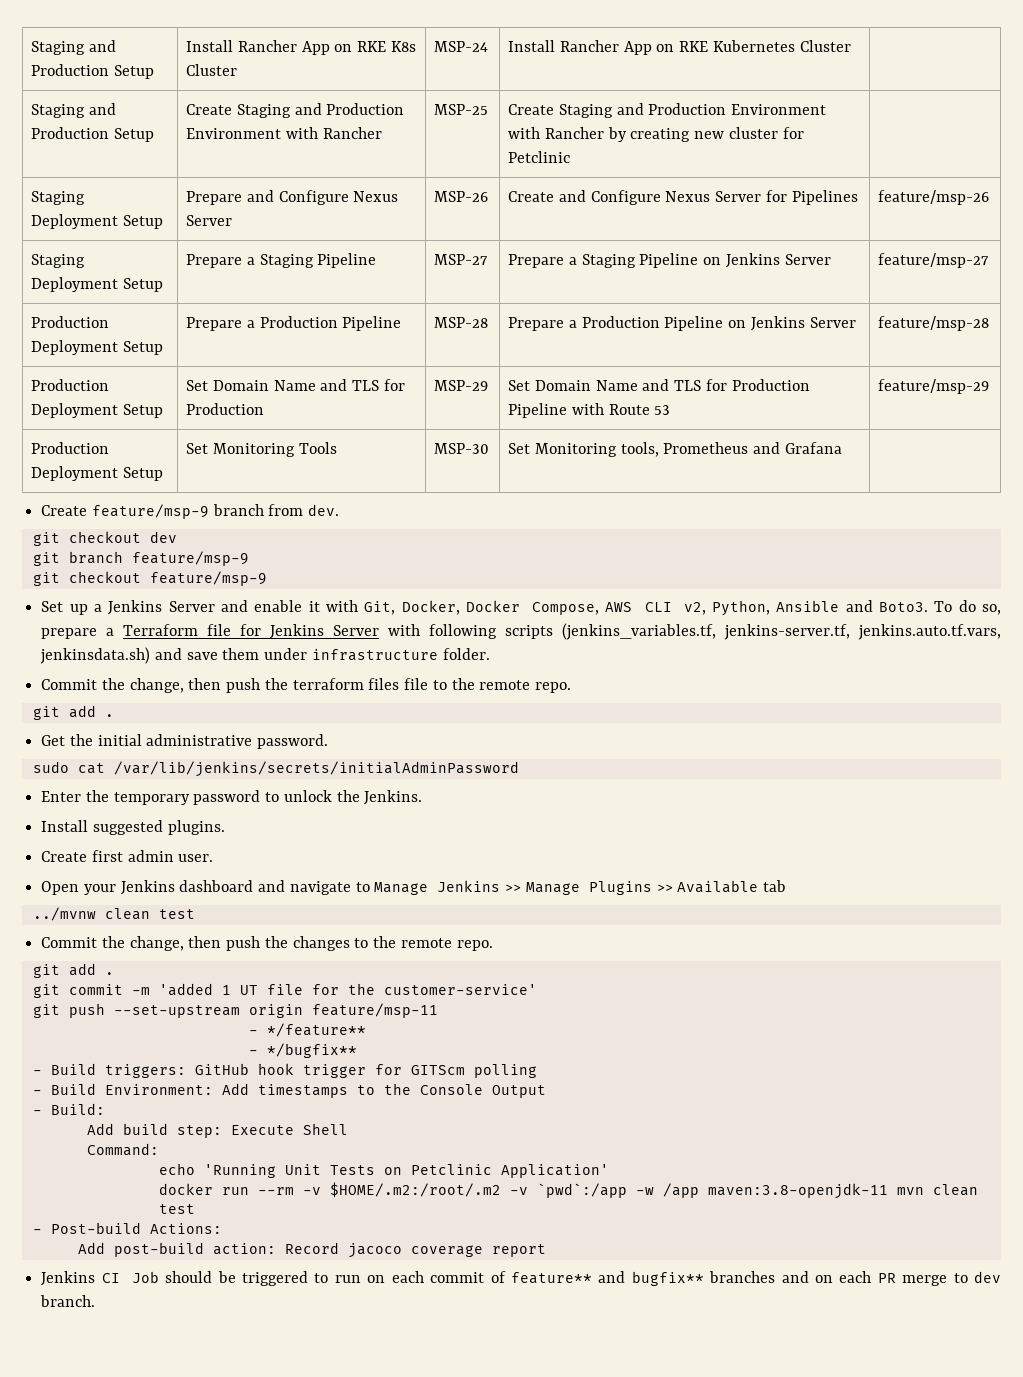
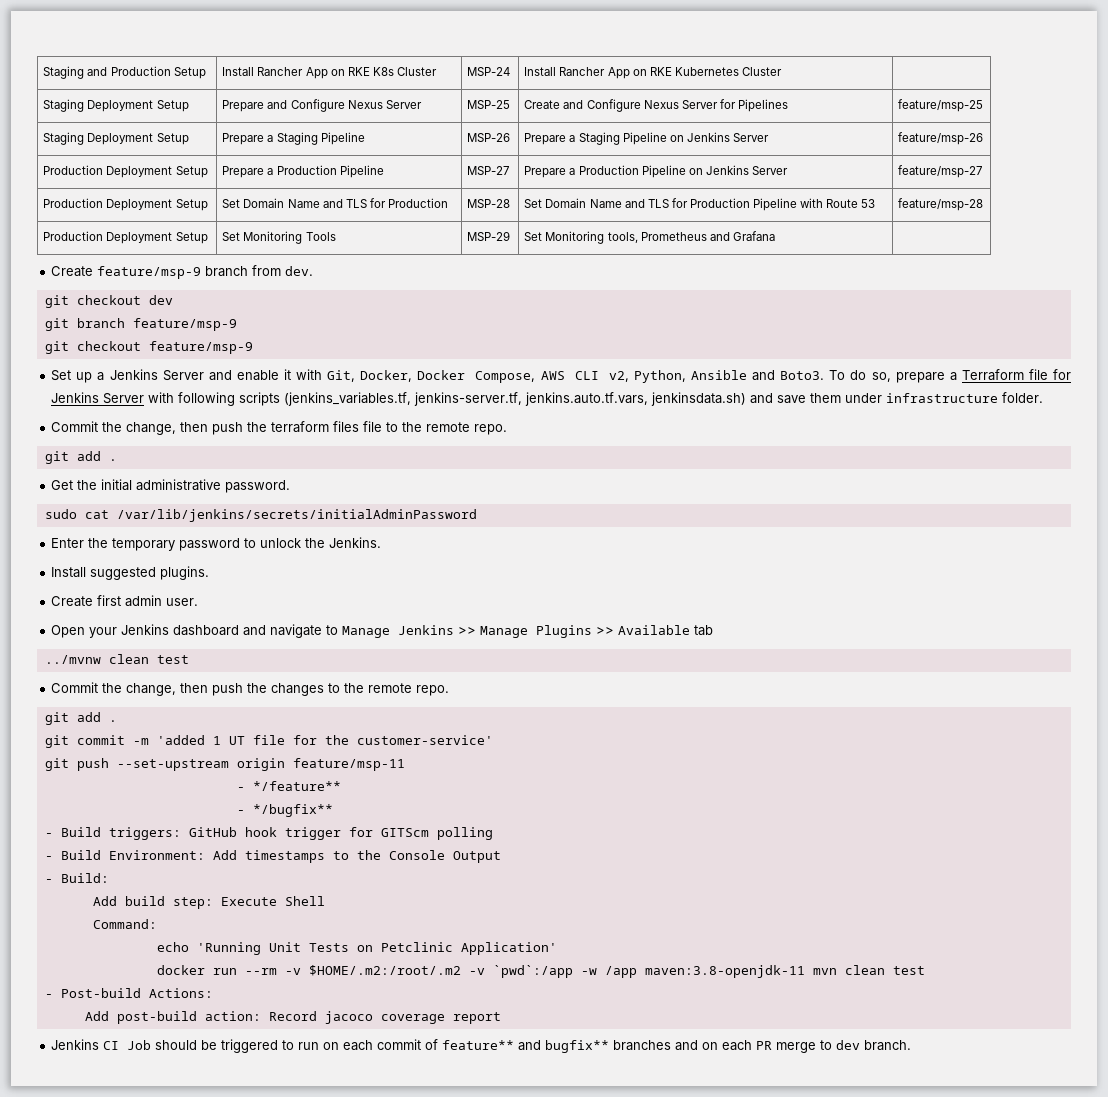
- Staging and Production Setup | Create Staging and Production Environment with Rancher | MSP-25 | Create Staging and Production Environment with Rancher by creating new cluster for Petclinic |
- Staging Deployment Setup | Prepare and Configure Nexus Server | MSP-26 | Create and Configure Nexus Server for Pipelines | feature/msp-26
+ Staging Deployment Setup | Prepare and Configure Nexus Server | MSP-25 | Create and Configure Nexus Server for Pipelines | feature/msp-25
- Staging Deployment Setup | Prepare a Staging Pipeline | MSP-27 | Prepare a Staging Pipeline on Jenkins Server | feature/msp-27
+ Staging Deployment Setup | Prepare a Staging Pipeline | MSP-26 | Prepare a Staging Pipeline on Jenkins Server | feature/msp-26
- Production Deployment Setup | Prepare a Production Pipeline | MSP-28 | Prepare a Production Pipeline on Jenkins Server | feature/msp-28
+ Production Deployment Setup | Prepare a Production Pipeline | MSP-27 | Prepare a Production Pipeline on Jenkins Server | feature/msp-27
- Production Deployment Setup | Set Domain Name and TLS for Production | MSP-29 | Set Domain Name and TLS for Production Pipeline with Route 53 | feature/msp-29
+ Production Deployment Setup | Set Domain Name and TLS for Production | MSP-28 | Set Domain Name and TLS for Production Pipeline with Route 53 | feature/msp-28
- Production Deployment Setup | Set Monitoring Tools | MSP-30 | Set Monitoring tools, Prometheus and Grafana |
+ Production Deployment Setup | Set Monitoring Tools | MSP-29 | Set Monitoring tools, Prometheus and Grafana |

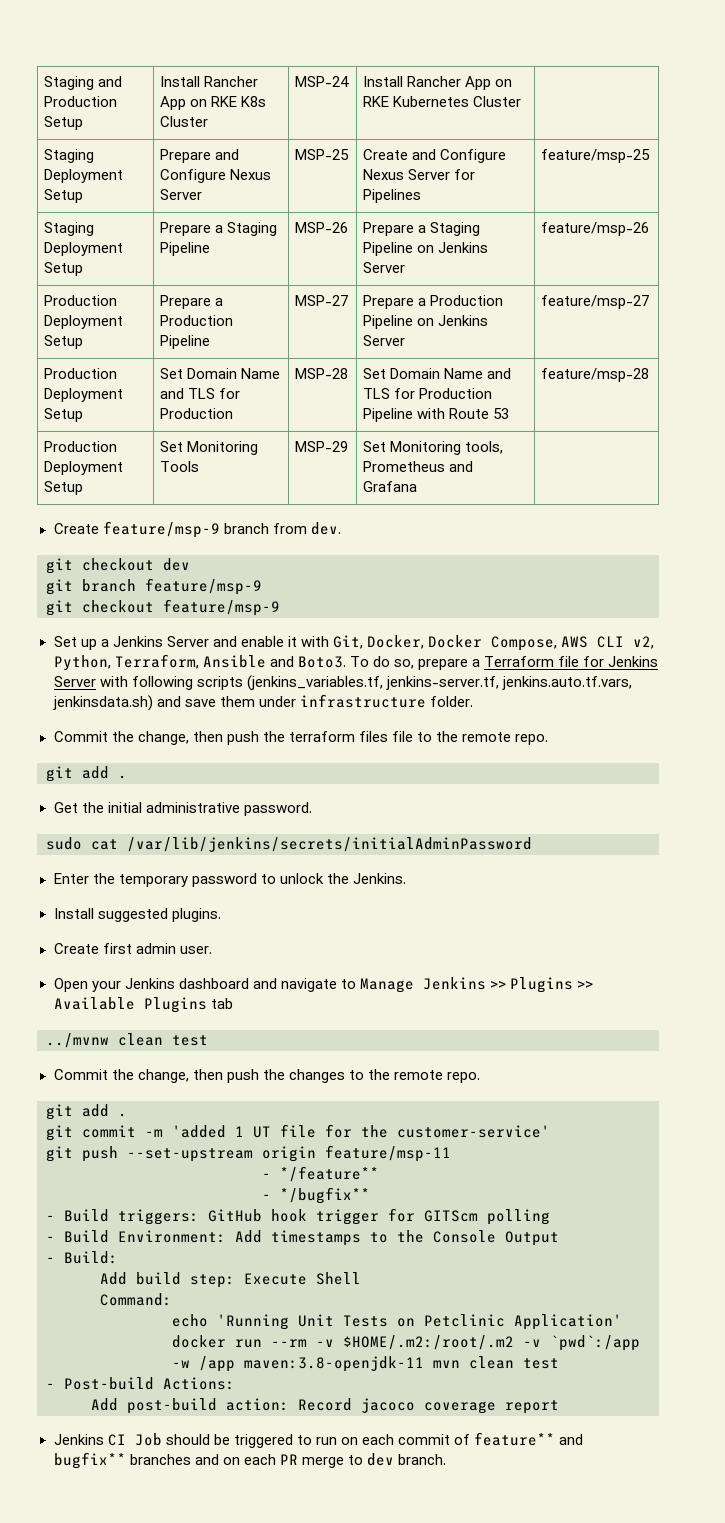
- Set up a Jenkins Server and enable it with Git, Docker, Docker Compose, AWS CLI v2, Python, Ansible and Boto3.
+ Set up a Jenkins Server and enable it with Git, Docker, Docker Compose, AWS CLI v2, Python, Terraform, Ansible and Boto3.
- Open your Jenkins dashboard and navigate to Manage Jenkins >> Manage Plugins >> Available tab
+ Open your Jenkins dashboard and navigate to Manage Jenkins >> Plugins >> Available Plugins tab

